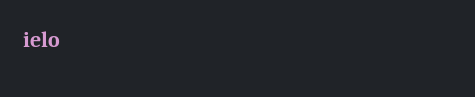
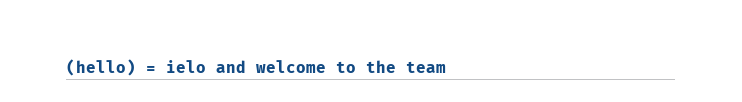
- ielo
+ (hello) = ielo and welcome to the team

